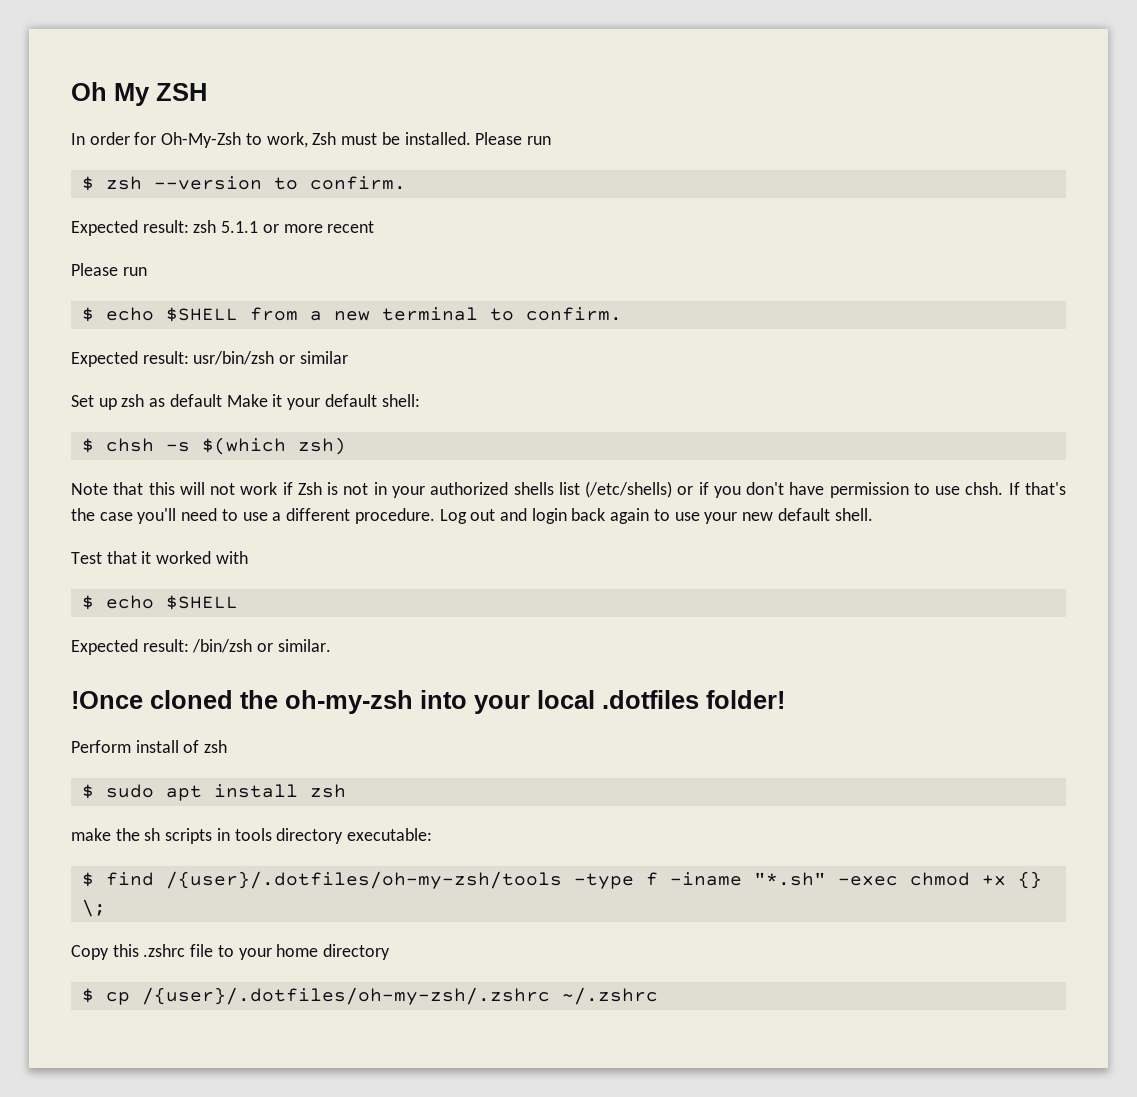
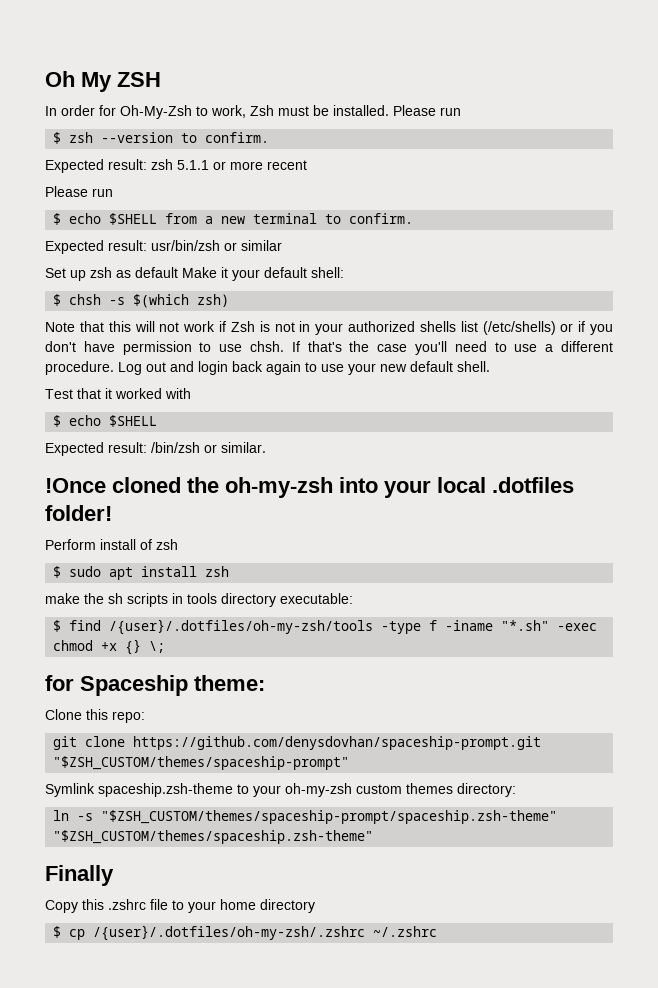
+ for Spaceship theme:
+ Clone this repo:
+ git clone https://github.com/denysdovhan/spaceship-prompt.git "$ZSH_CUSTOM/themes/spaceship-prompt"
+ Symlink spaceship.zsh-theme to your oh-my-zsh custom themes directory:
+ ln -s "$ZSH_CUSTOM/themes/spaceship-prompt/spaceship.zsh-theme" "$ZSH_CUSTOM/themes/spaceship.zsh-theme"
+ Finally

